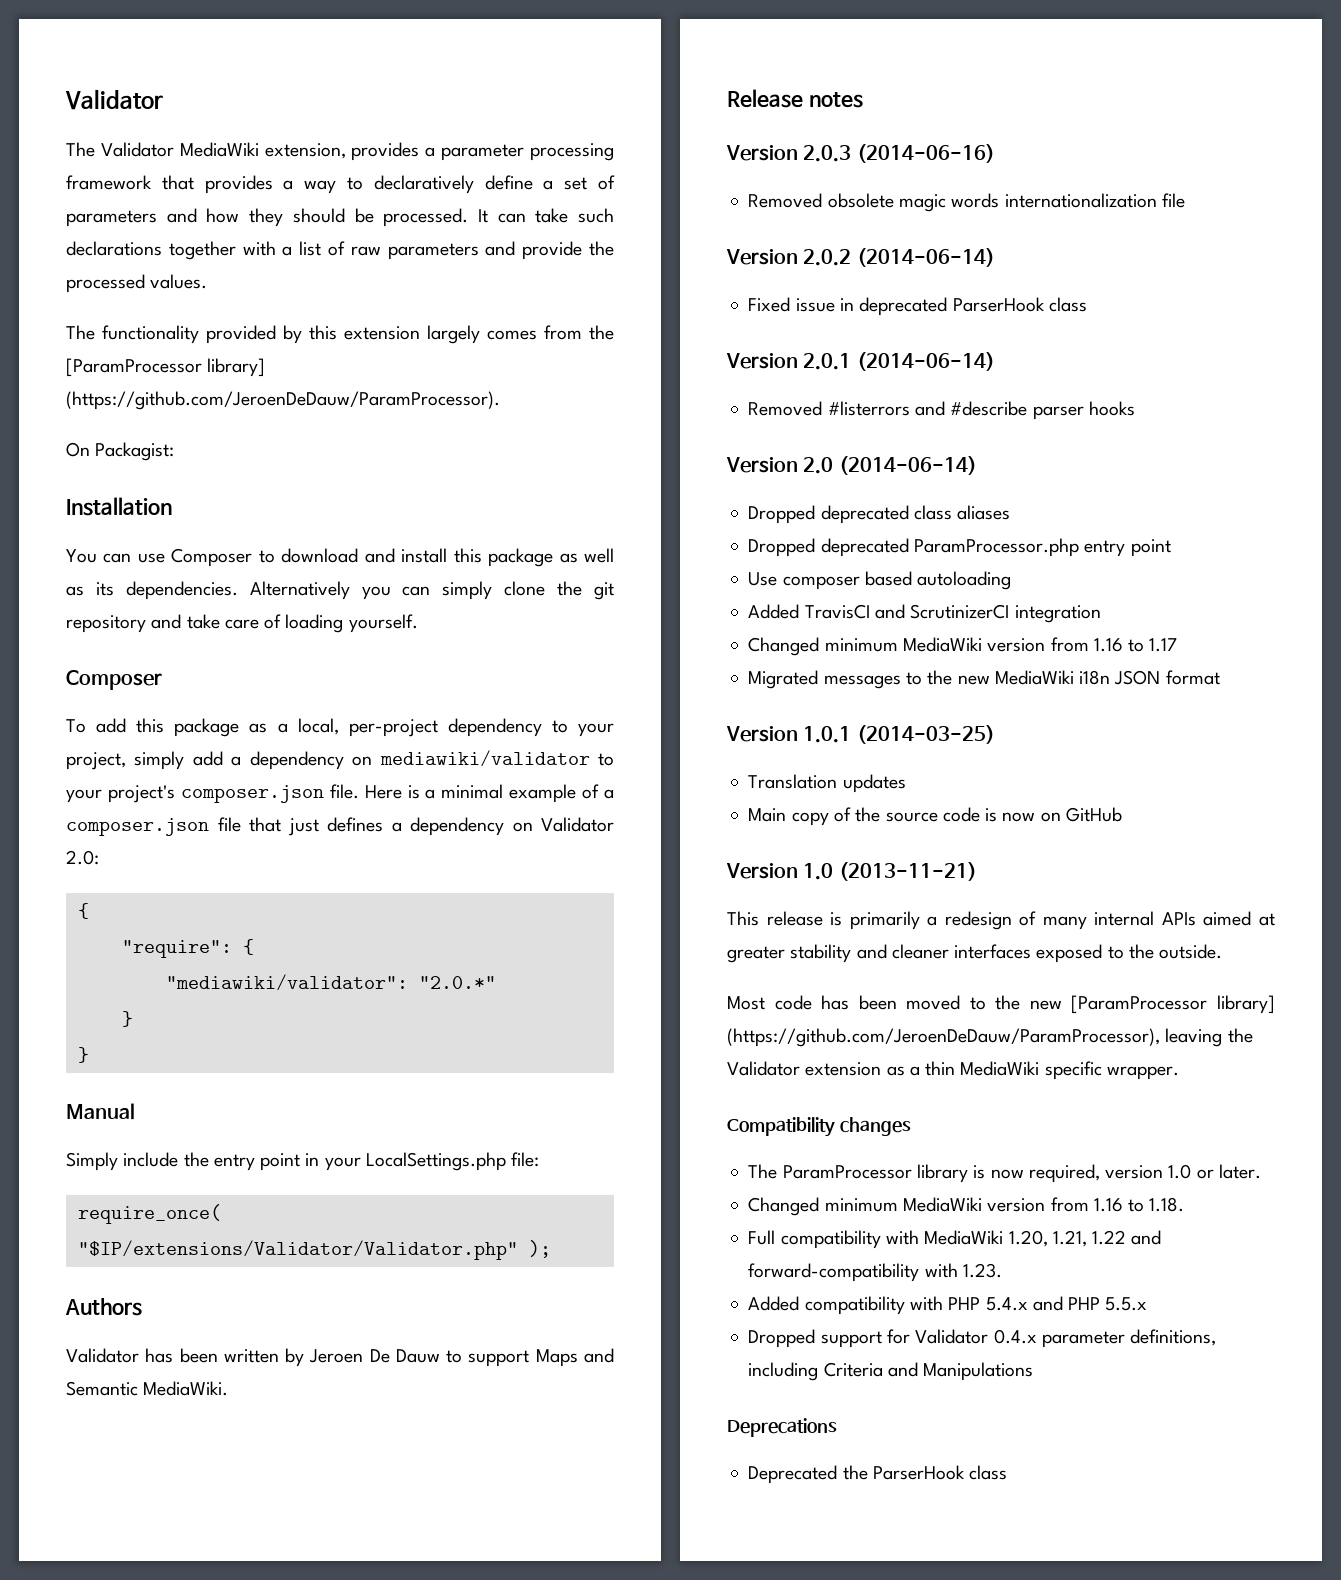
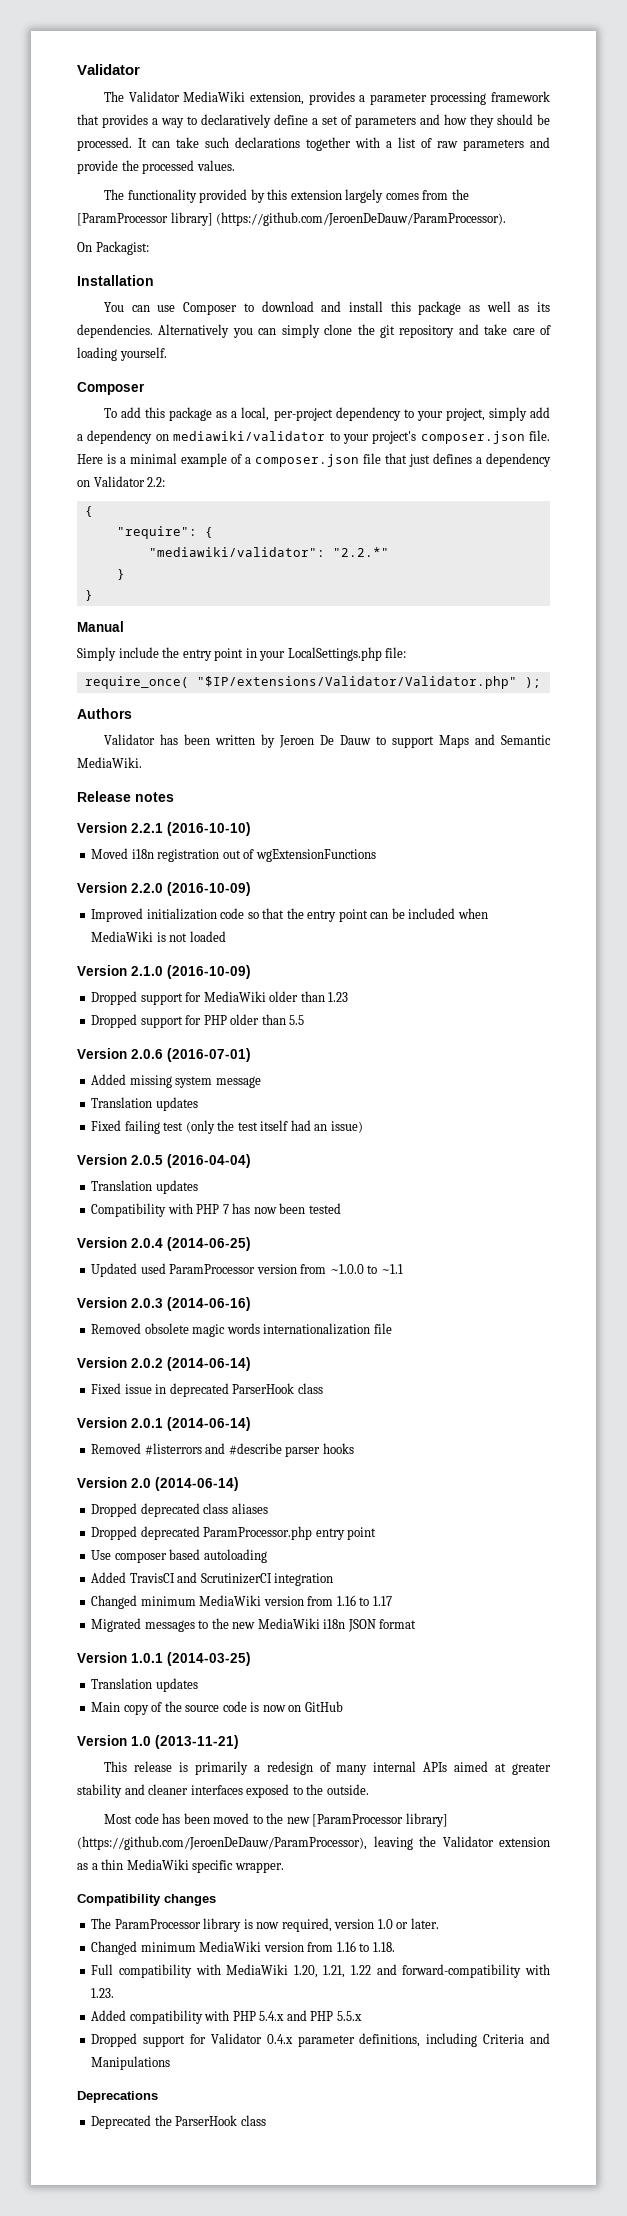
- Here is a minimal example of a composer.json file that just defines a dependency on Validator 2.0:
+ Here is a minimal example of a composer.json file that just defines a dependency on Validator 2.2:
- "mediawiki/validator": "2.0.*"
+ "mediawiki/validator": "2.2.*"
+ Version 2.2.1 (2016-10-10)
+ Moved i18n registration out of wgExtensionFunctions
+ Version 2.2.0 (2016-10-09)
+ Improved initialization code so that the entry point can be included when MediaWiki is not loaded
+ Version 2.1.0 (2016-10-09)
+ Dropped support for MediaWiki older than 1.23
+ Dropped support for PHP older than 5.5
+ Version 2.0.6 (2016-07-01)
+ Added missing system message
+ Translation updates
+ Fixed failing test (only the test itself had an issue)
+ Version 2.0.5 (2016-04-04)
+ Translation updates
+ Compatibility with PHP 7 has now been tested
+ Version 2.0.4 (2014-06-25)
+ Updated used ParamProcessor version from ~1.0.0 to ~1.1

